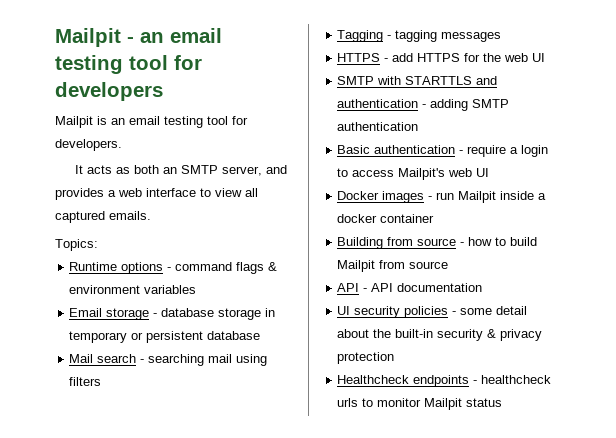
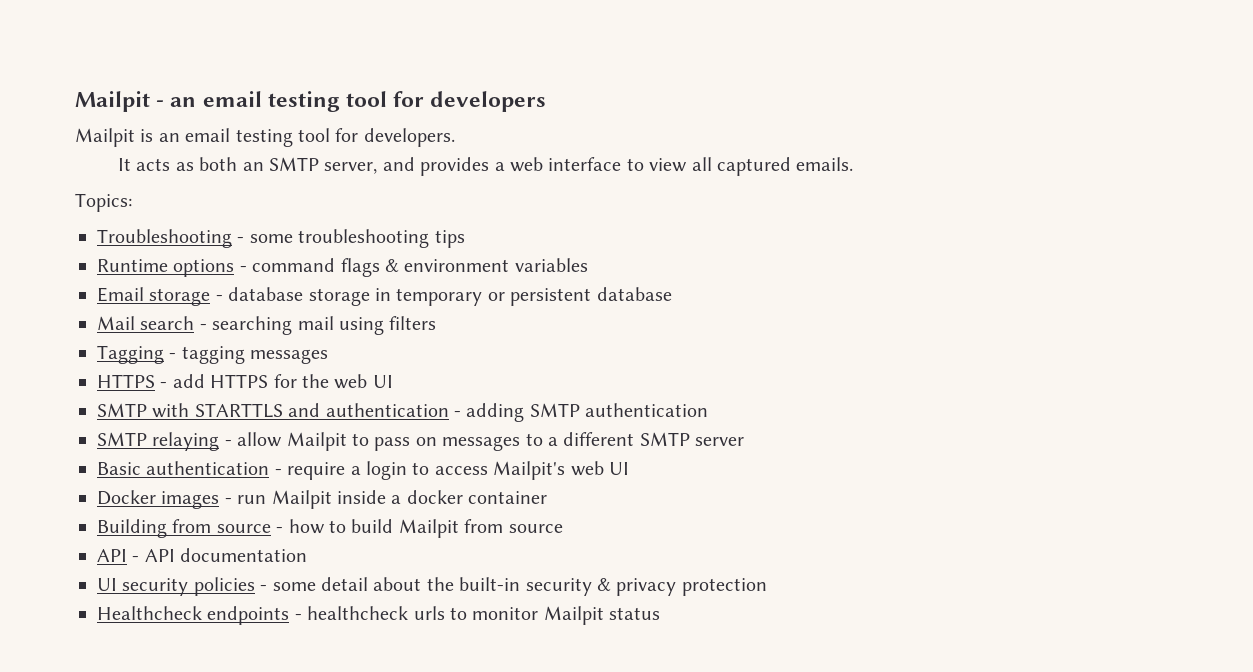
+ Troubleshooting - some troubleshooting tips
+ SMTP relaying - allow Mailpit to pass on messages to a different SMTP server

